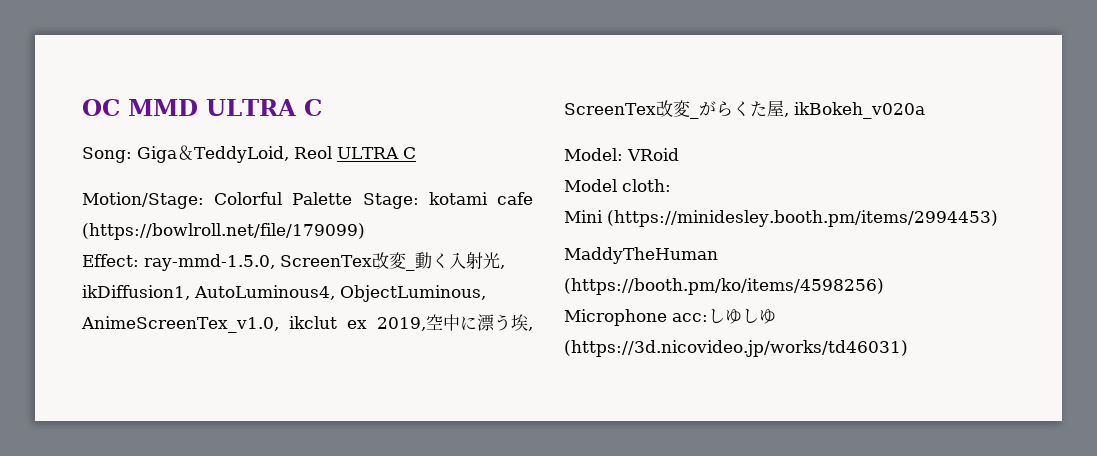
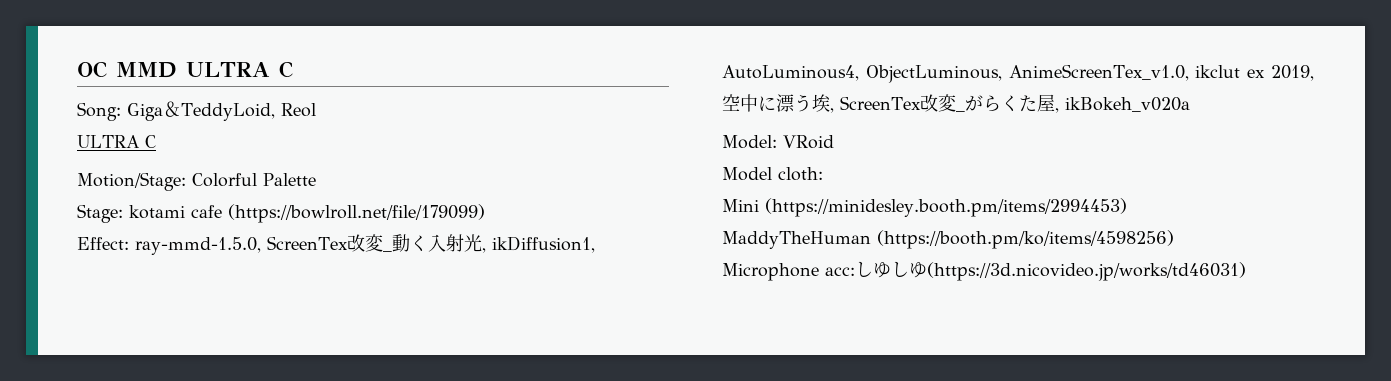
- Song: Giga＆TeddyLoid, Reol ULTRA C
+ Song: Giga＆TeddyLoid, Reol
+ ULTRA C
- Motion/Stage: Colorful Palette Stage: kotami cafe (https://bowlroll.net/file/179099)
+ Motion/Stage: Colorful Palette
+ Stage: kotami cafe (https://bowlroll.net/file/179099)

